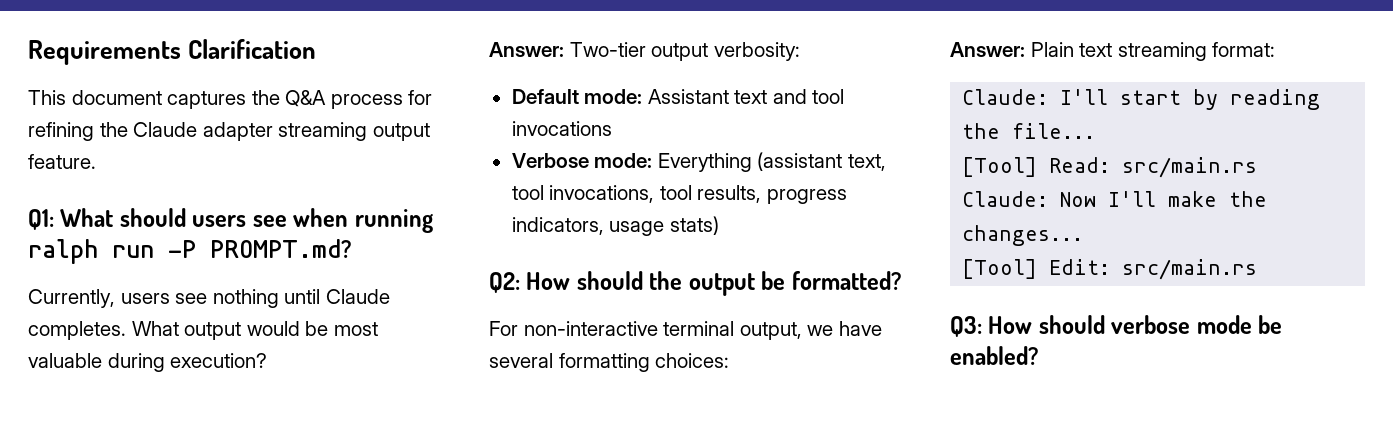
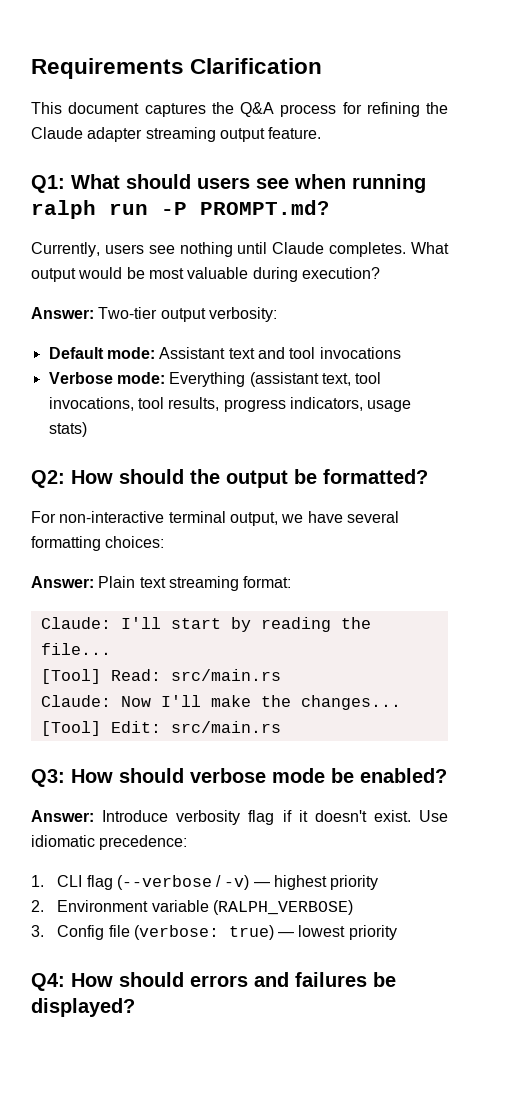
+ Answer: Introduce verbosity flag if it doesn't exist. Use idiomatic precedence:
+ 1. CLI flag (--verbose / -v) — highest priority
+ 2. Environment variable (RALPH_VERBOSE)
+ 3. Config file (verbose: true) — lowest priority
+ Q4: How should errors and failures be displayed?

